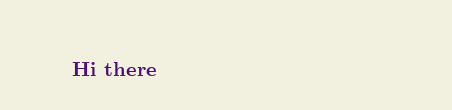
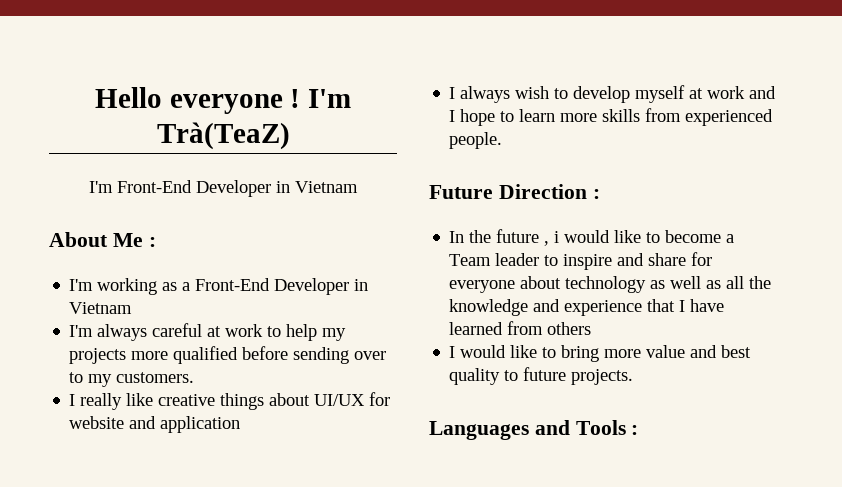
- Hi there
+ Hello everyone ! I'm Trà(TeaZ)
+ I'm Front-End Developer in Vietnam
+ About Me :
+ I'm working as a Front-End Developer in Vietnam
+ I'm always careful at work to help my projects more qualified before sending over to my customers.
+ I really like creative things about UI/UX for website and application
+ I always wish to develop myself at work and I hope to learn more skills from experienced people.
+ Future Direction :
+ In the future , i would like to become a Team leader to inspire and share for everyone about technology as well as all the knowledge and experience that I have learned from others
+ I would like to bring more value and best quality to future projects.
+ Languages and Tools :

